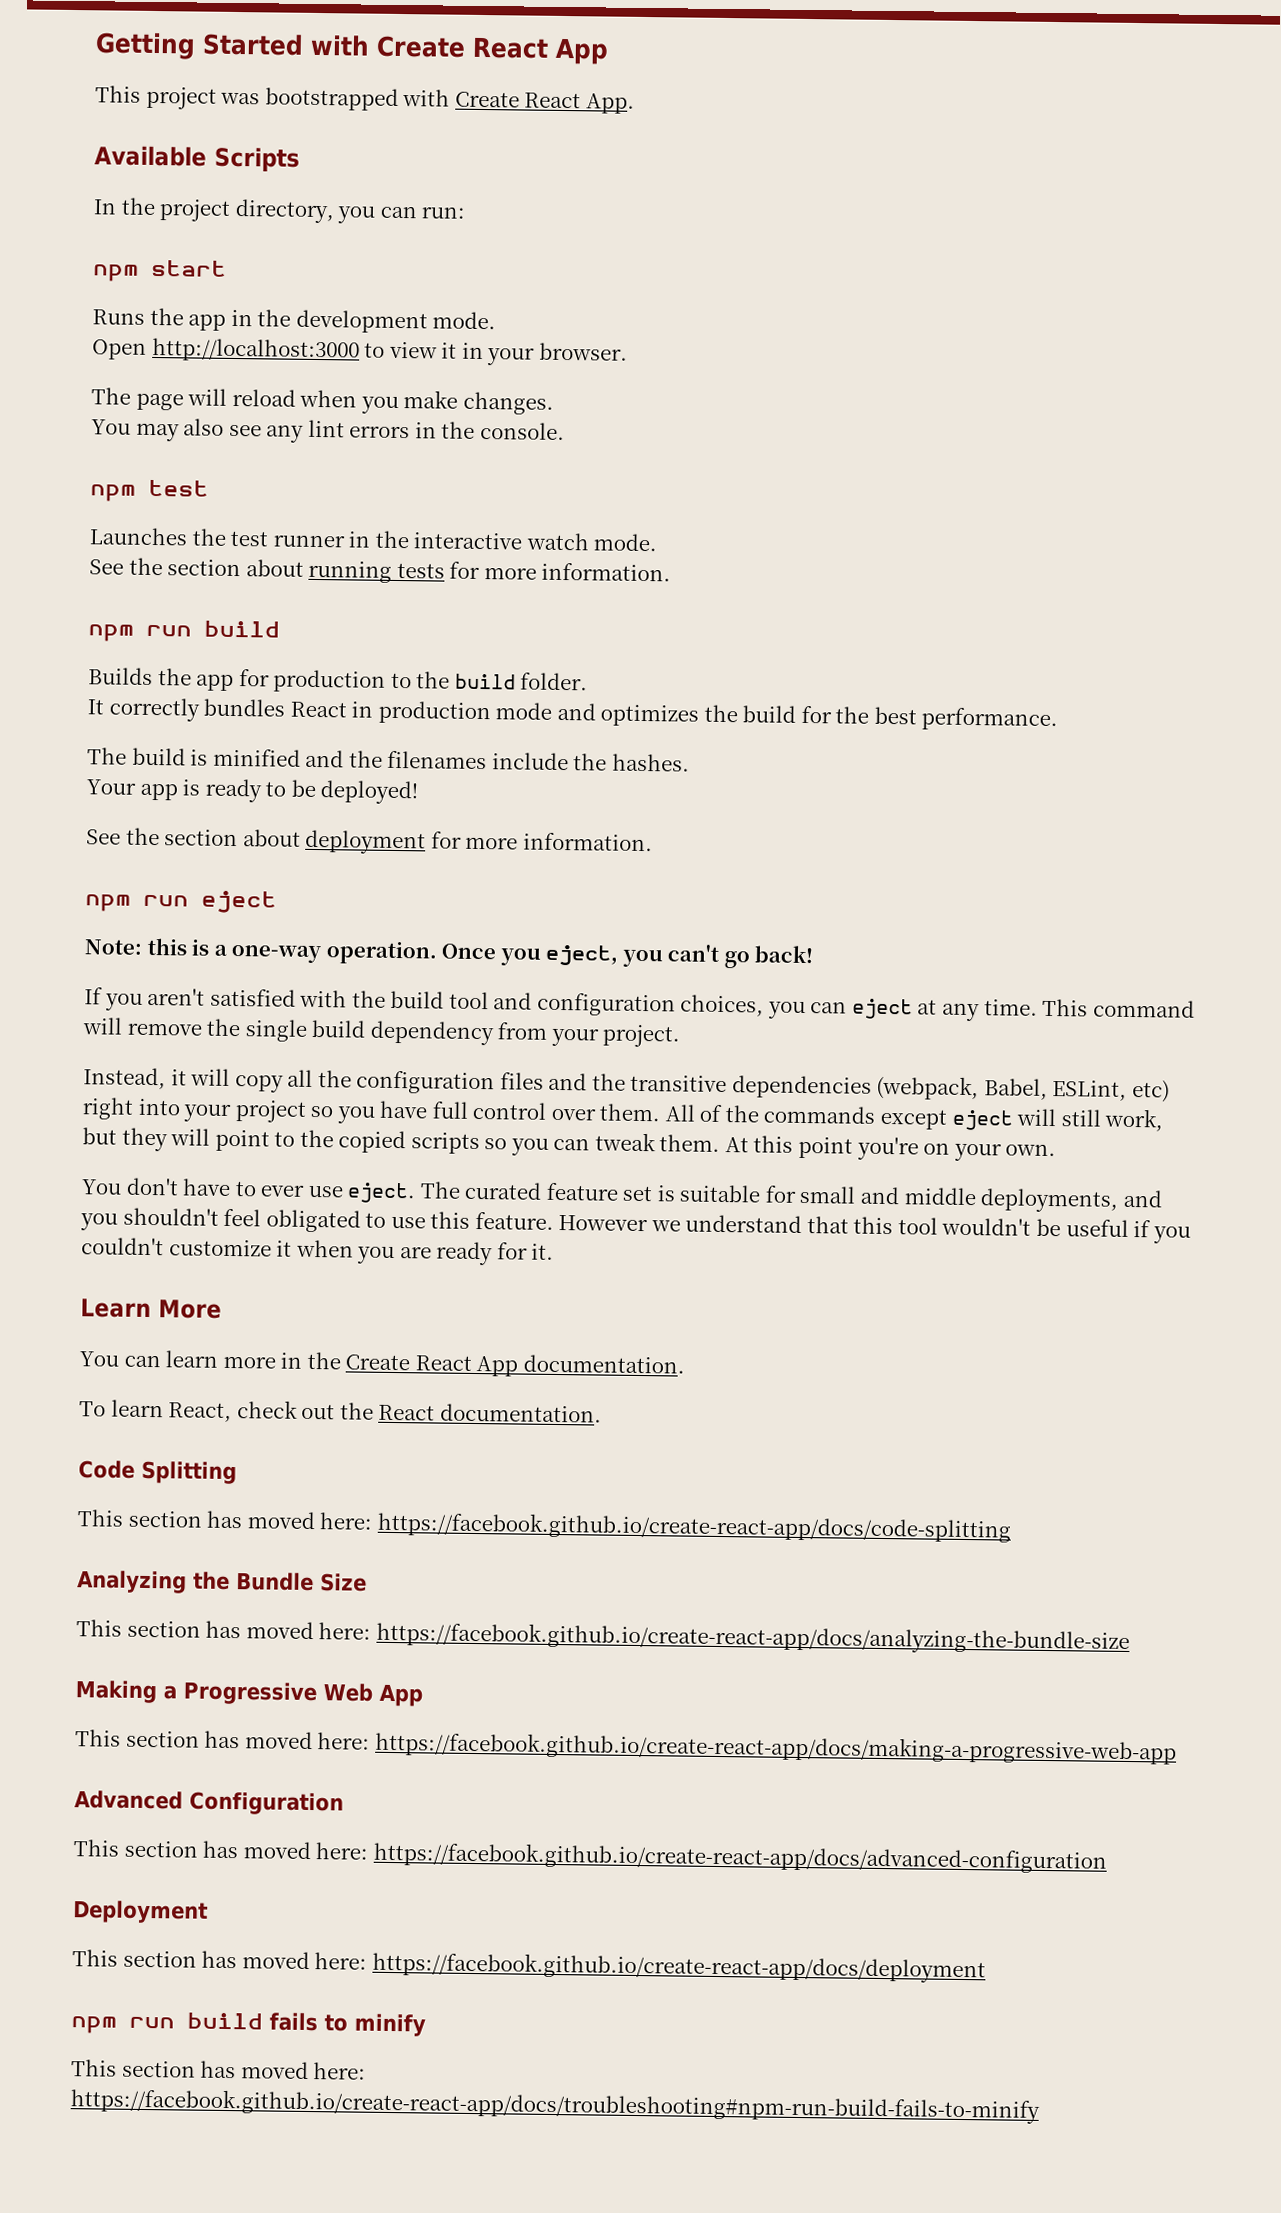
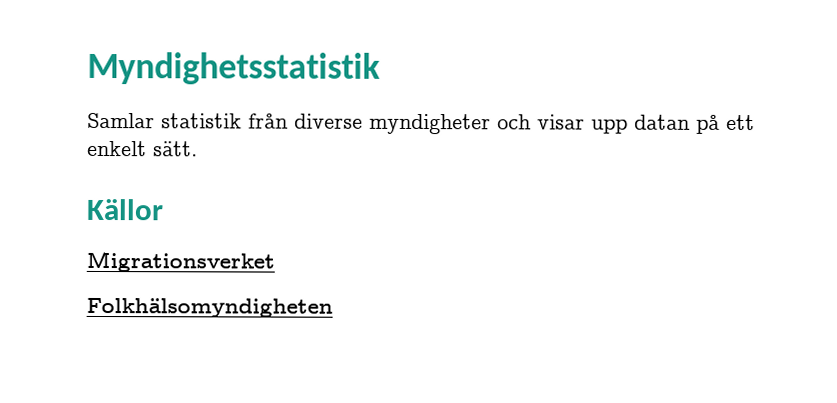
- Getting Started with Create React App
- This project was bootstrapped with Create React App.
- Available Scripts
- In the project directory, you can run:
- npm start
- Runs the app in the development mode.
- Open http://localhost:3000 to view it in your browser.
- The page will reload when you make changes.
- You may also see any lint errors in the console.
- npm test
- Launches the test runner in the interactive watch mode.
- See the section about running tests for more information.
- npm run build
- Builds the app for production to the build folder.
- It correctly bundles React in production mode and optimizes the build for the best performance.
- The build is minified and the filenames include the hashes.
- Your app is ready to be deployed!
- See the section about deployment for more information.
- npm run eject
- Note: this is a one-way operation. Once you eject, you can't go back!
- If you aren't satisfied with the build tool and configuration choices, you can eject at any time. This command will remove the single build dependency from your project.
- Instead, it will copy all the configuration files and the transitive dependencies (webpack, Babel, ESLint, etc) right into your project so you have full control over them. All of the commands except eject will still work, but they will point to the copied scripts so you can tweak them. At this point you're on your own.
- You don't have to ever use eject. The curated feature set is suitable for small and middle deployments, and you shouldn't feel obligated to use this feature. However we understand that this tool wouldn't be useful if you couldn't customize it when you are ready for it.
- Learn More
- You can learn more in the Create React App documentation.
- To learn React, check out the React documentation.
- Code Splitting
- This section has moved here: https://facebook.github.io/create-react-app/docs/code-splitting
- Analyzing the Bundle Size
- This section has moved here: https://facebook.github.io/create-react-app/docs/analyzing-the-bundle-size
- Making a Progressive Web App
- This section has moved here: https://facebook.github.io/create-react-app/docs/making-a-progressive-web-app
- Advanced Configuration
- This section has moved here: https://facebook.github.io/create-react-app/docs/advanced-configuration
- Deployment
- This section has moved here: https://facebook.github.io/create-react-app/docs/deployment
- npm run build fails to minify
- This section has moved here: https://facebook.github.io/create-react-app/docs/troubleshooting#npm-run-build-fails-to-minify
+ Myndighetsstatistik
+ Samlar statistik från diverse myndigheter och visar upp datan på ett enkelt sätt.
+ Källor
+ Migrationsverket
+ Folkhälsomyndigheten

